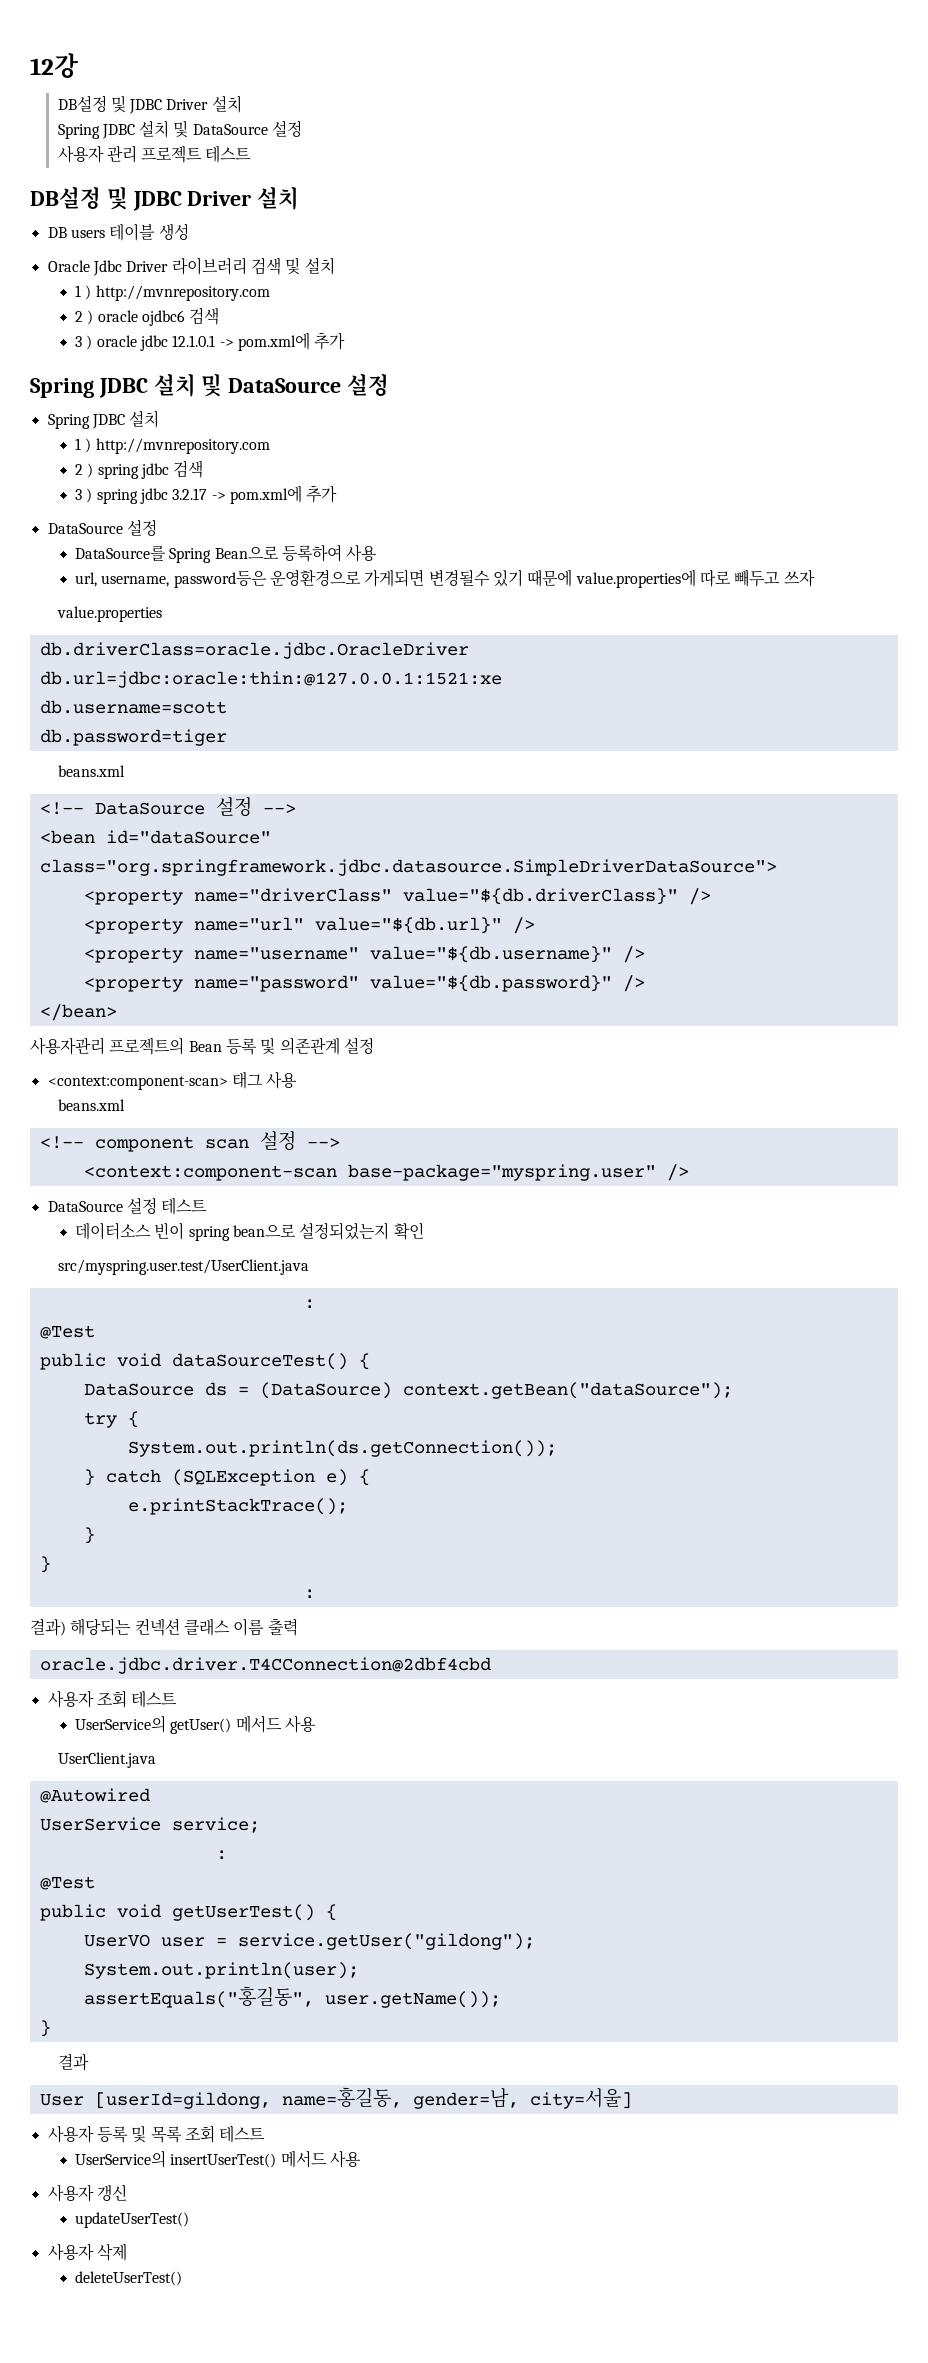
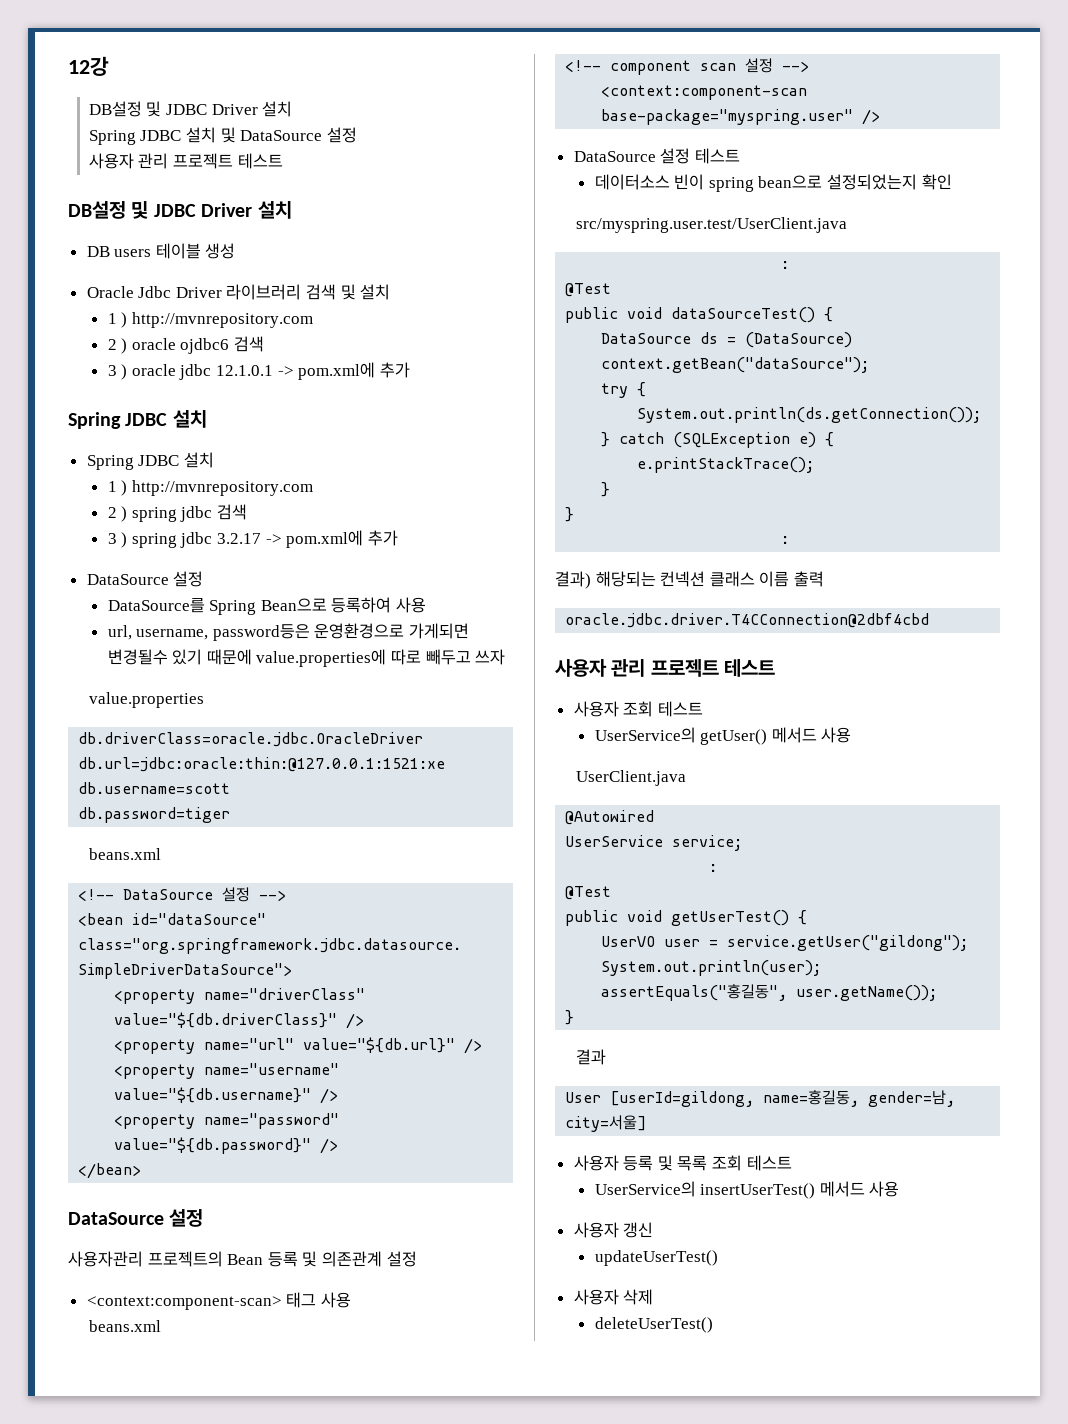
  3 ) oracle jdbc 12.1.0.1 -> pom.xml에 추가
- Spring JDBC 설치 및 DataSource 설정
+ Spring JDBC 설치
  </bean>
+ DataSource 설정
  oracle.jdbc.driver.T4CConnection@2dbf4cbd
+ 사용자 관리 프로젝트 테스트

